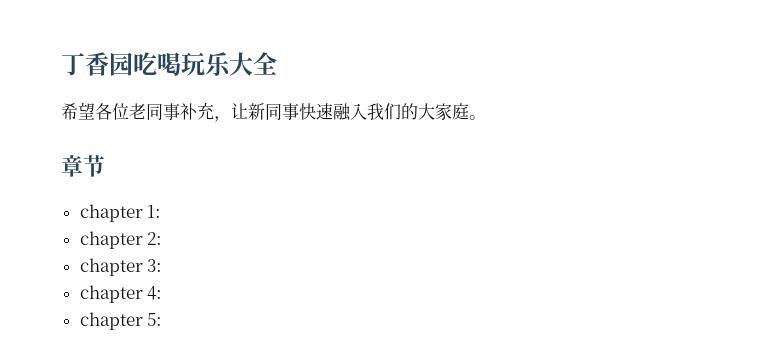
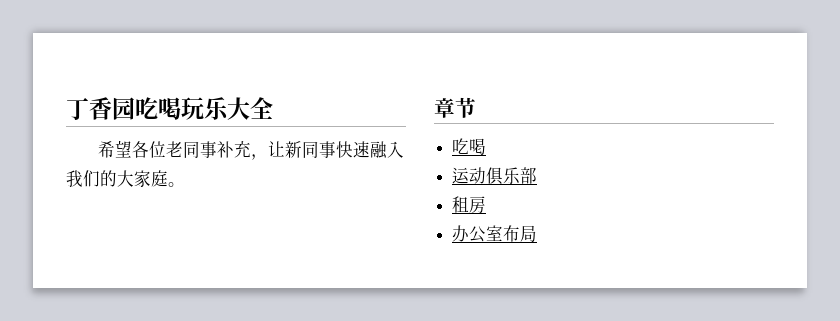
  章节
- chapter 1:
- chapter 2:
- chapter 3:
- chapter 4:
- chapter 5:
+ 吃喝
+ 运动俱乐部
+ 租房
+ 办公室布局

